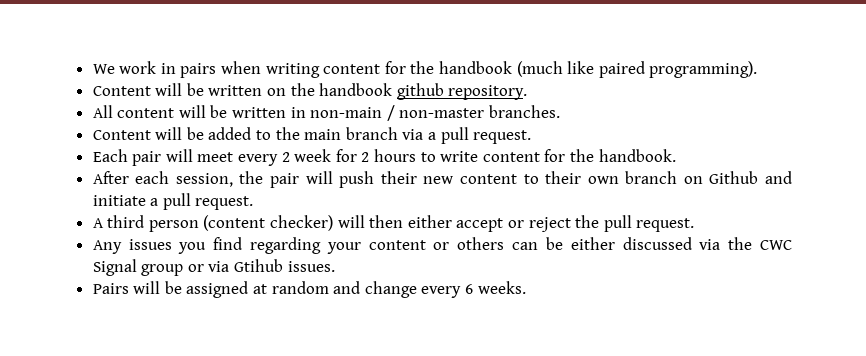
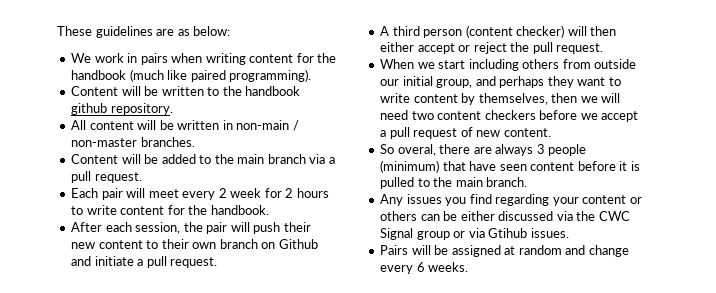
+ These guidelines are as below:
- Content will be written on the handbook github repository.
+ Content will be written to the handbook github repository.
+ When we start including others from outside our initial group, and perhaps they want to write content by themselves, then we will need two content checkers before we accept a pull request of new content.
+ So overal, there are always 3 people (minimum) that have seen content before it is pulled to the main branch.

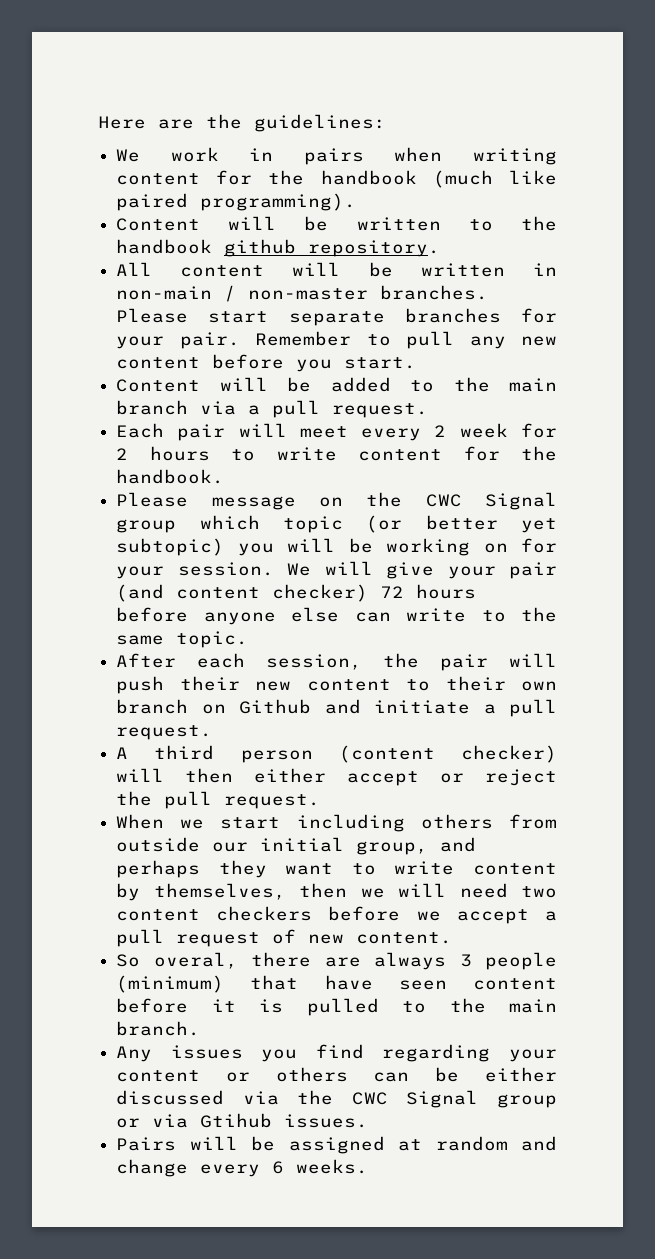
- These guidelines are as below:
+ Here are the guidelines:
+ Please start separate branches for your pair. Remember to pull any new content before you start.
+ Please message on the CWC Signal group which topic (or better yet subtopic) you will be working on for your session. We will give your pair (and content checker) 72 hours before anyone else can write to the same topic.

